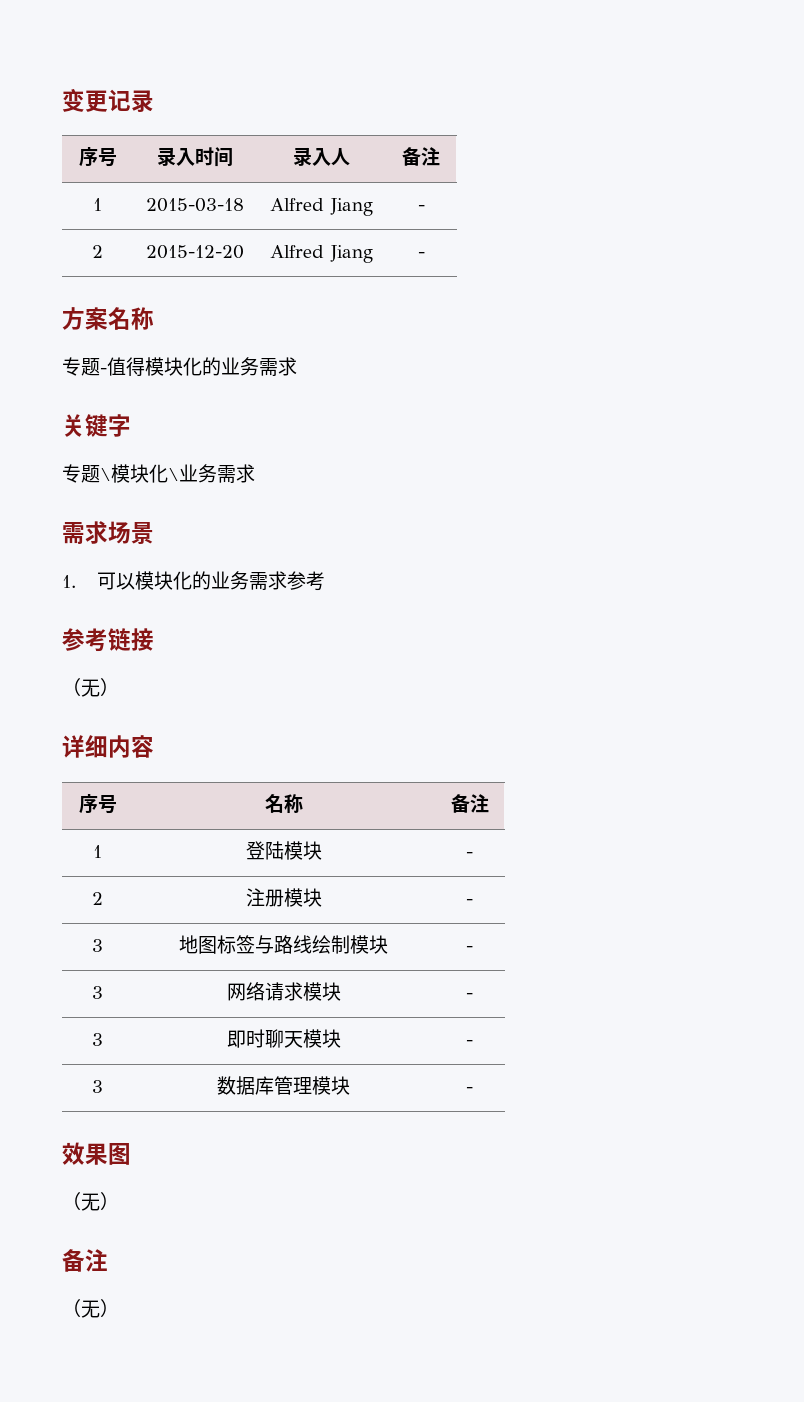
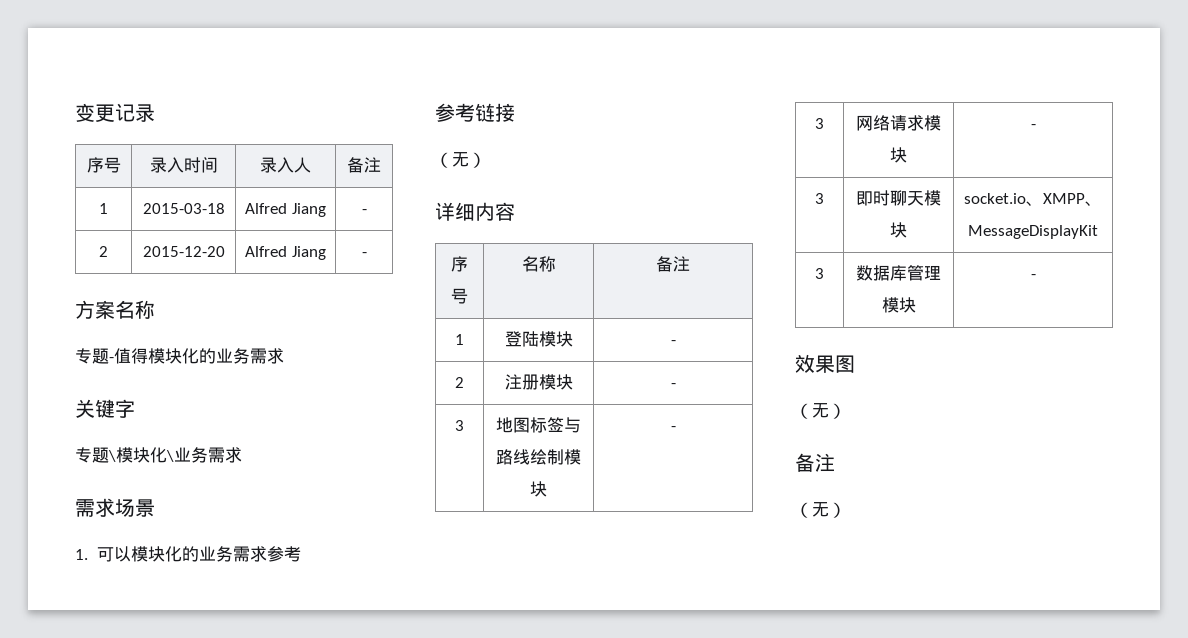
- 3 | 即时聊天模块 | -
+ 3 | 即时聊天模块 | socket.io、XMPP、MessageDisplayKit

